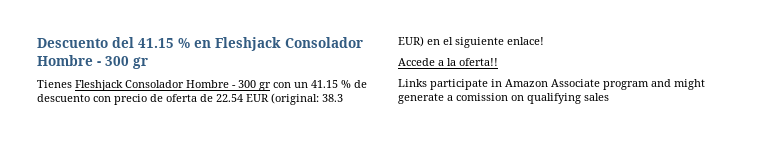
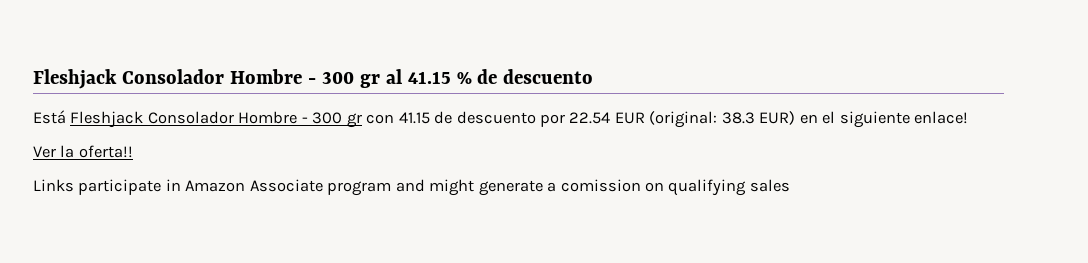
- Descuento del 41.15 % en Fleshjack Consolador Hombre - 300 gr
- Tienes Fleshjack Consolador Hombre - 300 gr con un 41.15 % de descuento con precio de oferta de 22.54 EUR (original: 38.3 EUR) en el siguiente enlace!
+ Fleshjack Consolador Hombre - 300 gr al 41.15 % de descuento
+ Está Fleshjack Consolador Hombre - 300 gr con 41.15 de descuento por 22.54 EUR (original: 38.3 EUR) en el siguiente enlace!
- Accede a la oferta!!
+ Ver la oferta!!

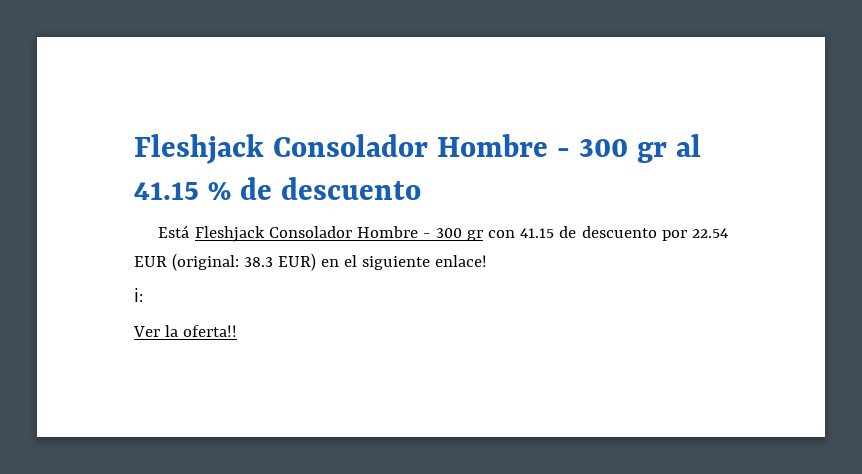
+ ℹ:
- Links participate in Amazon Associate program and might generate a comission on qualifying sales

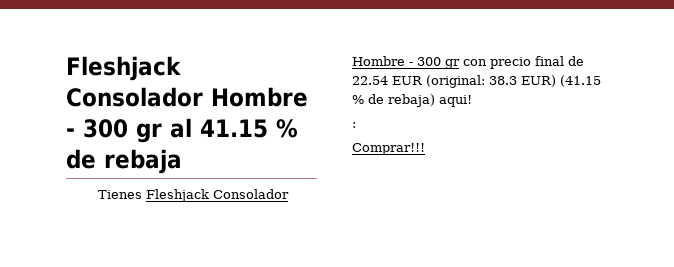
- Fleshjack Consolador Hombre - 300 gr al 41.15 % de descuento
- Está Fleshjack Consolador Hombre - 300 gr con 41.15 de descuento por 22.54 EUR (original: 38.3 EUR) en el siguiente enlace!
- ℹ:
- Ver la oferta!!
+ Fleshjack Consolador Hombre - 300 gr al 41.15 % de rebaja
+ Tienes Fleshjack Consolador Hombre - 300 gr con precio final de 22.54 EUR (original: 38.3 EUR) (41.15 % de rebaja) aqui!
+ :
+ Comprar!!!

